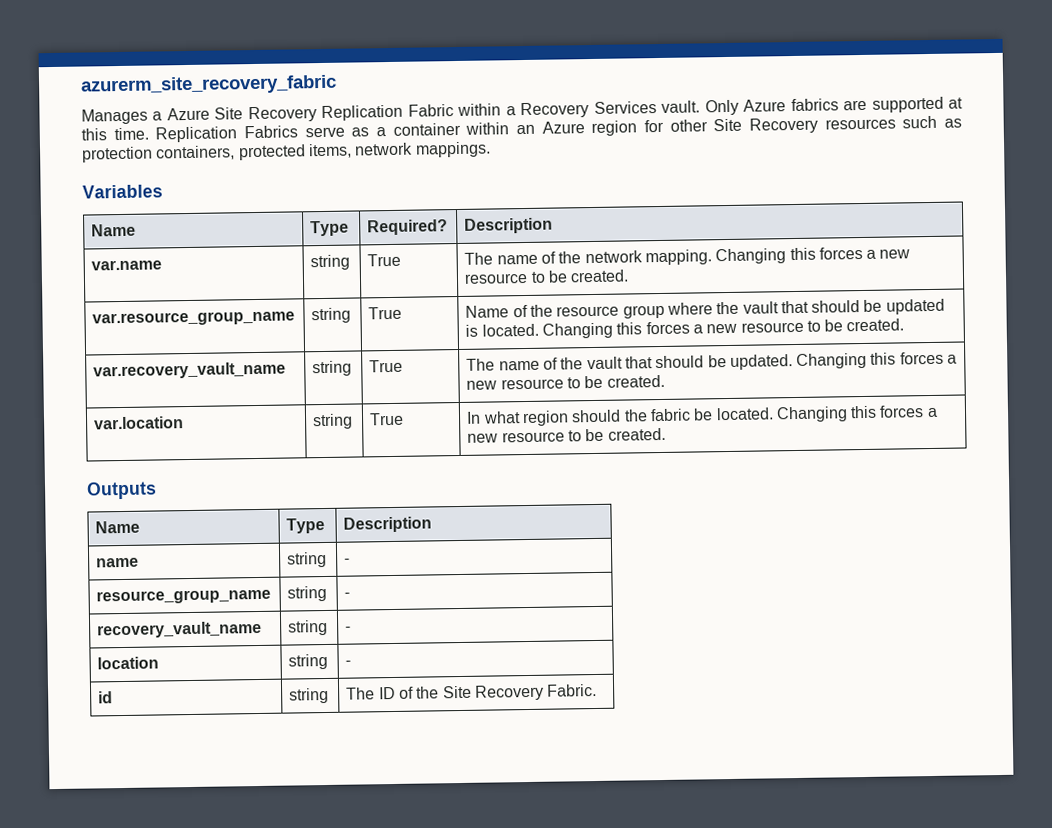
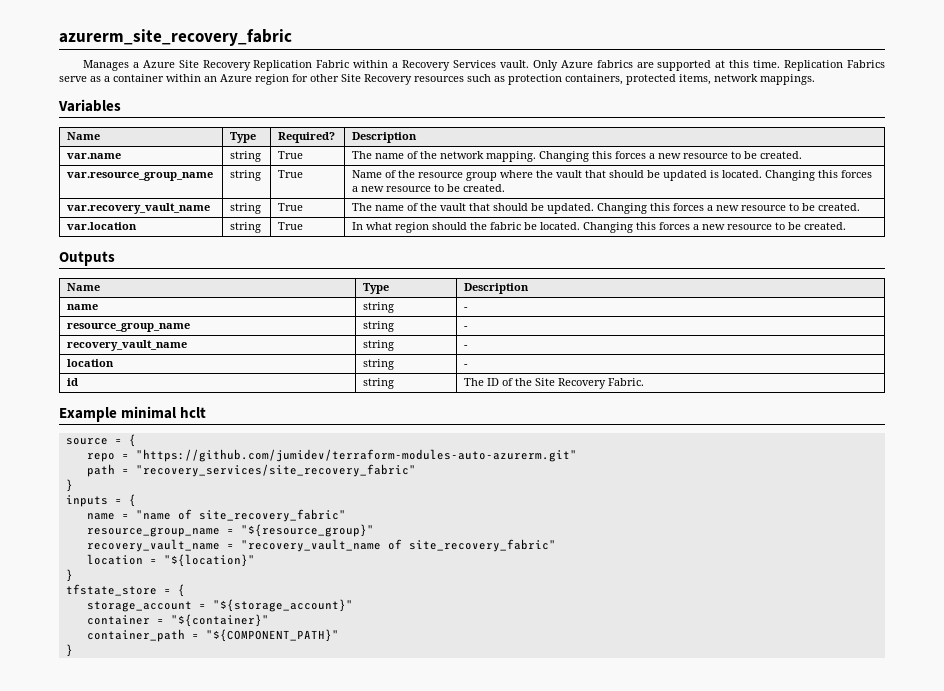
+ Example minimal hclt
+ source = {
+ repo = "https://github.com/jumidev/terraform-modules-auto-azurerm.git"
+ path = "recovery_services/site_recovery_fabric"
+ }
+ inputs = {
+ name = "name of site_recovery_fabric"
+ resource_group_name = "${resource_group}"
+ recovery_vault_name = "recovery_vault_name of site_recovery_fabric"
+ location = "${location}"
+ }
+ tfstate_store = {
+ storage_account = "${storage_account}"
+ container = "${container}"
+ container_path = "${COMPONENT_PATH}"
+ }

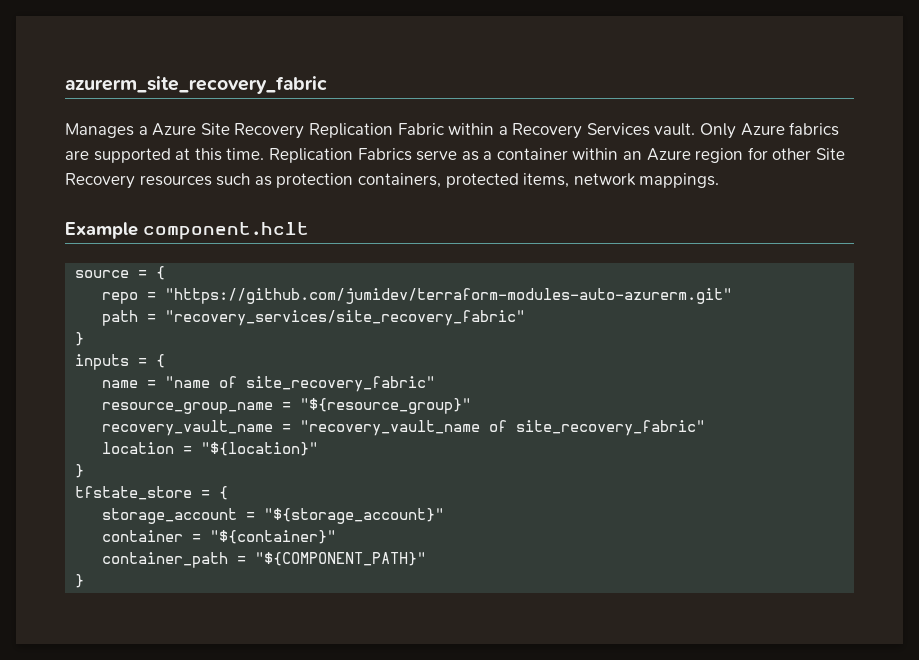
- Variables
- Name | Type | Required? | Description
- var.name | string | True | The name of the network mapping. Changing this forces a new resource to be created.
- var.resource_group_name | string | True | Name of the resource group where the vault that should be updated is located. Changing this forces a new resource to be created.
- var.recovery_vault_name | string | True | The name of the vault that should be updated. Changing this forces a new resource to be created.
- var.location | string | True | In what region should the fabric be located. Changing this forces a new resource to be created.
- Outputs
- Name | Type | Description
- name | string | -
- resource_group_name | string | -
- recovery_vault_name | string | -
- location | string | -
- id | string | The ID of the Site Recovery Fabric.
- Example minimal hclt
+ Example component.hclt

